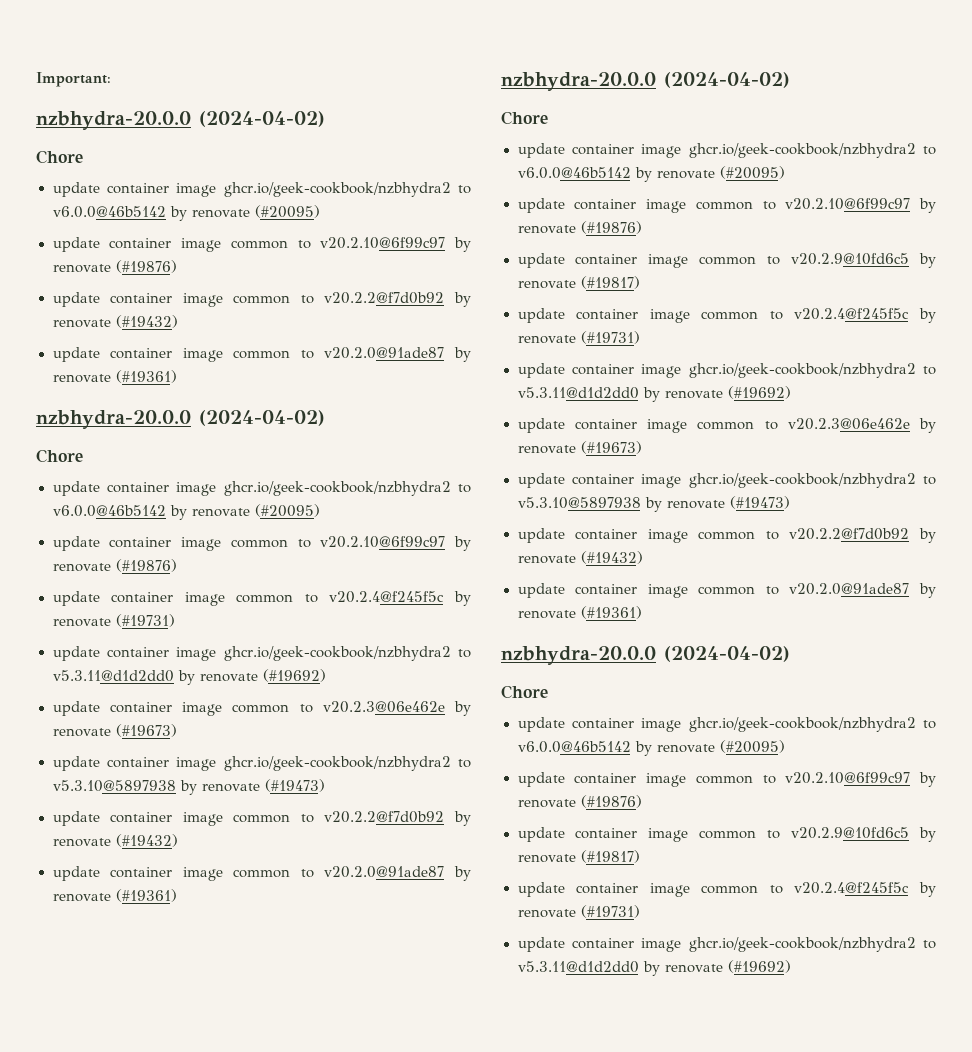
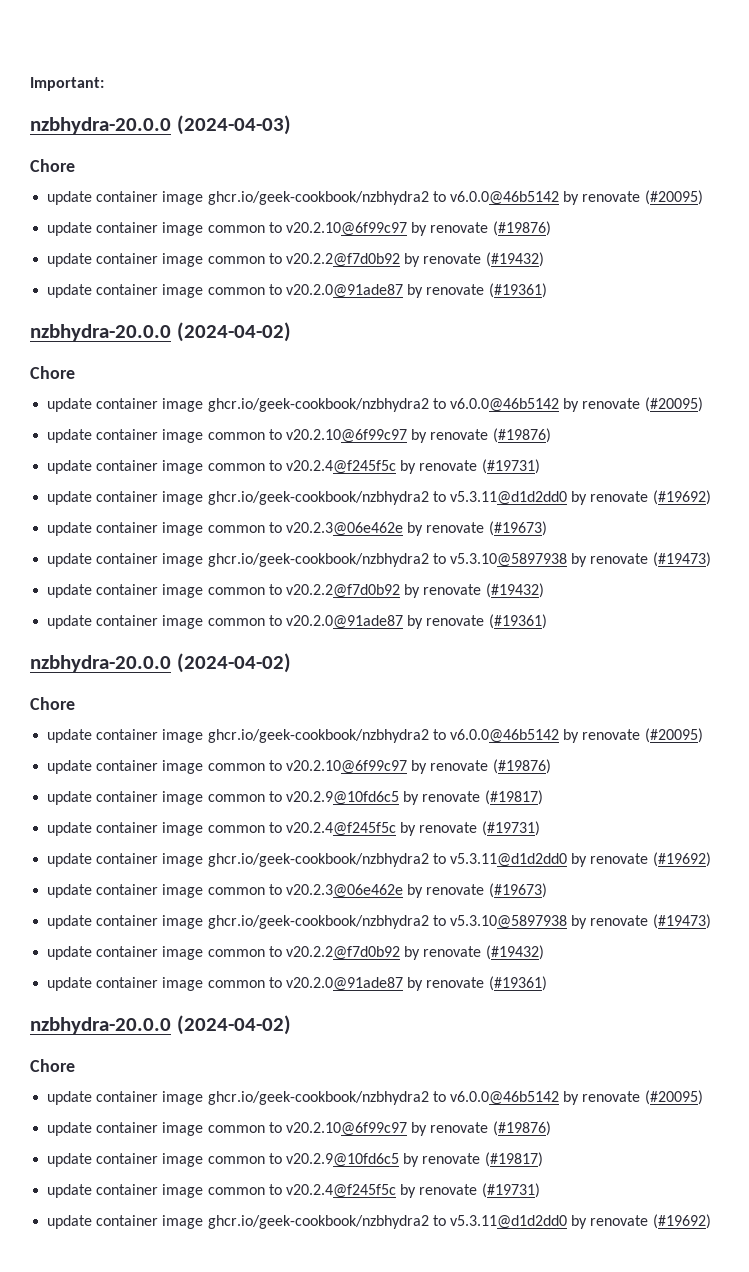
  Important:
- nzbhydra-20.0.0 (2024-04-02)
+ nzbhydra-20.0.0 (2024-04-03)

